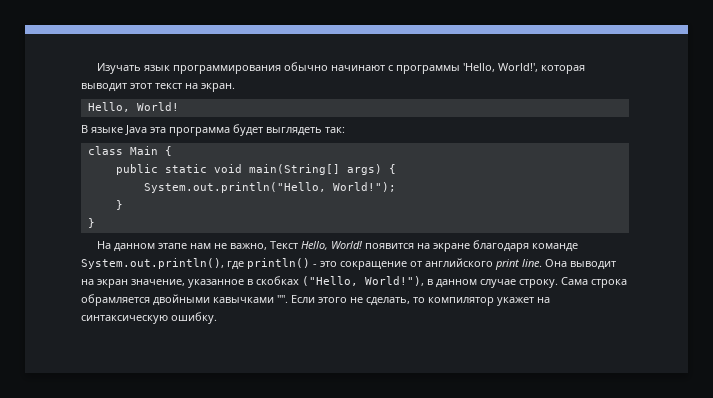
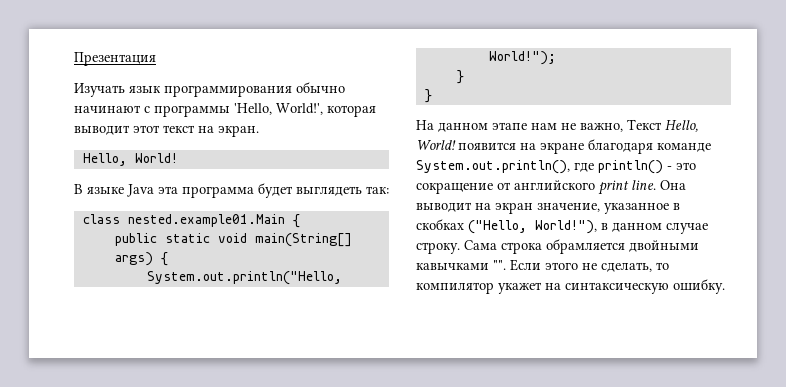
+ Презентация
- class Main {
+ class nested.example01.Main {

